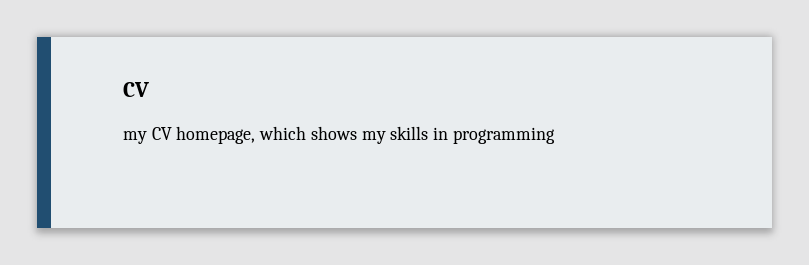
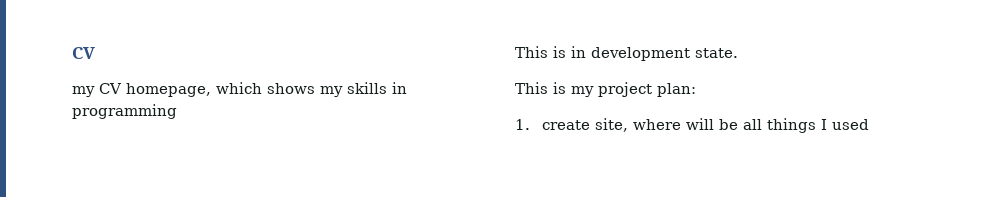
+ This is in development state.
+ This is my project plan:
+ 1. create site, where will be all things I used

